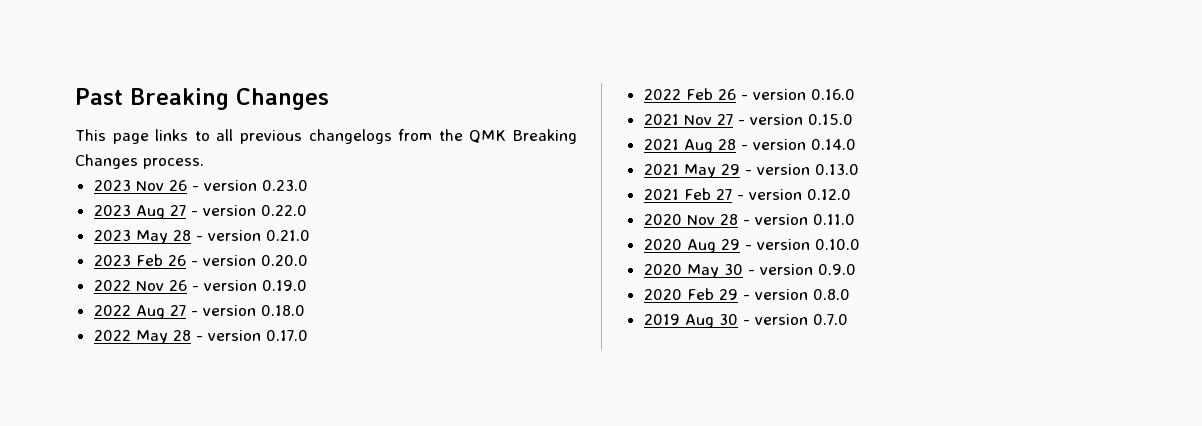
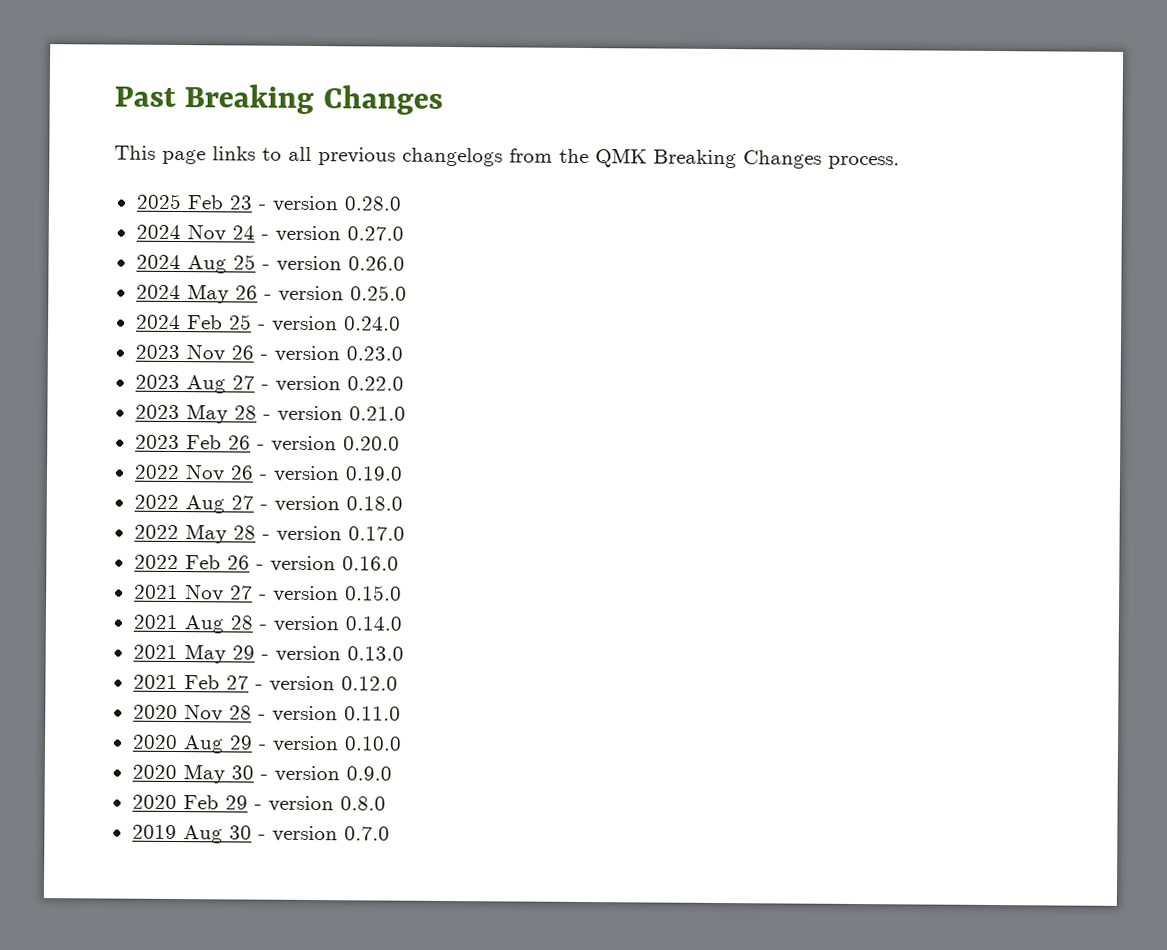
+ 2025 Feb 23 - version 0.28.0
+ 2024 Nov 24 - version 0.27.0
+ 2024 Aug 25 - version 0.26.0
+ 2024 May 26 - version 0.25.0
+ 2024 Feb 25 - version 0.24.0

